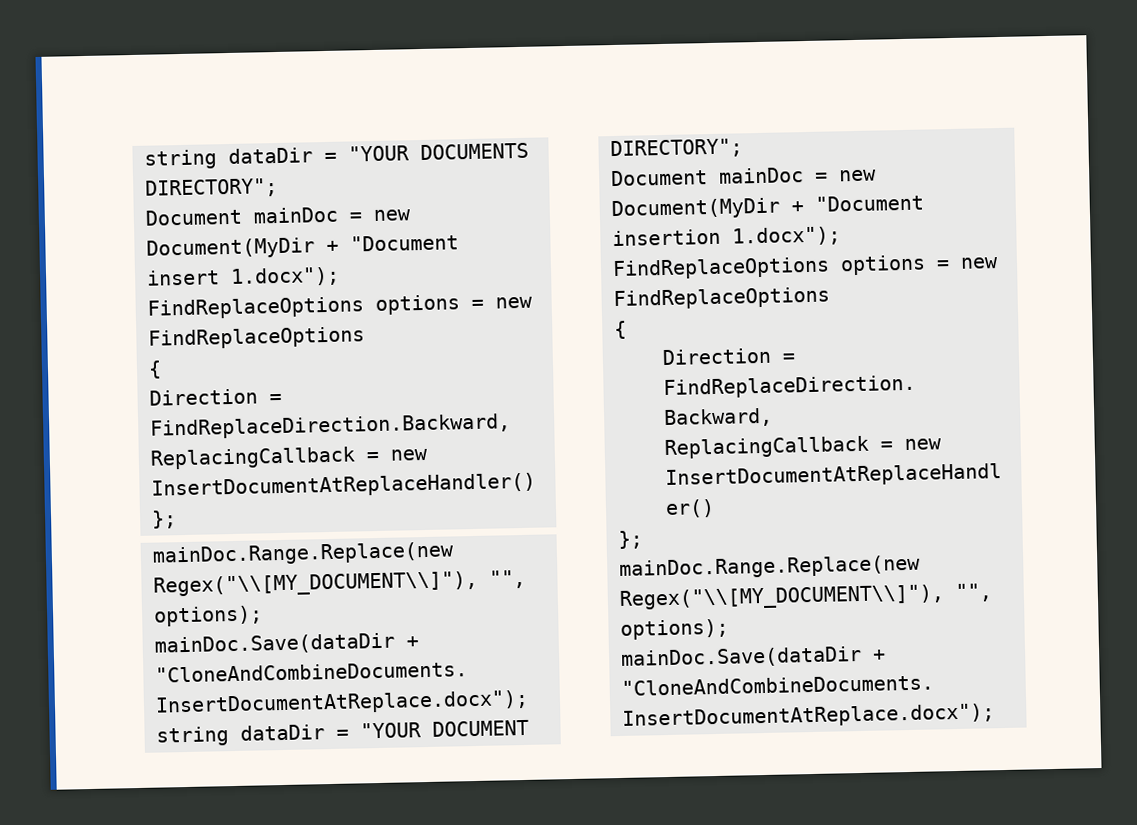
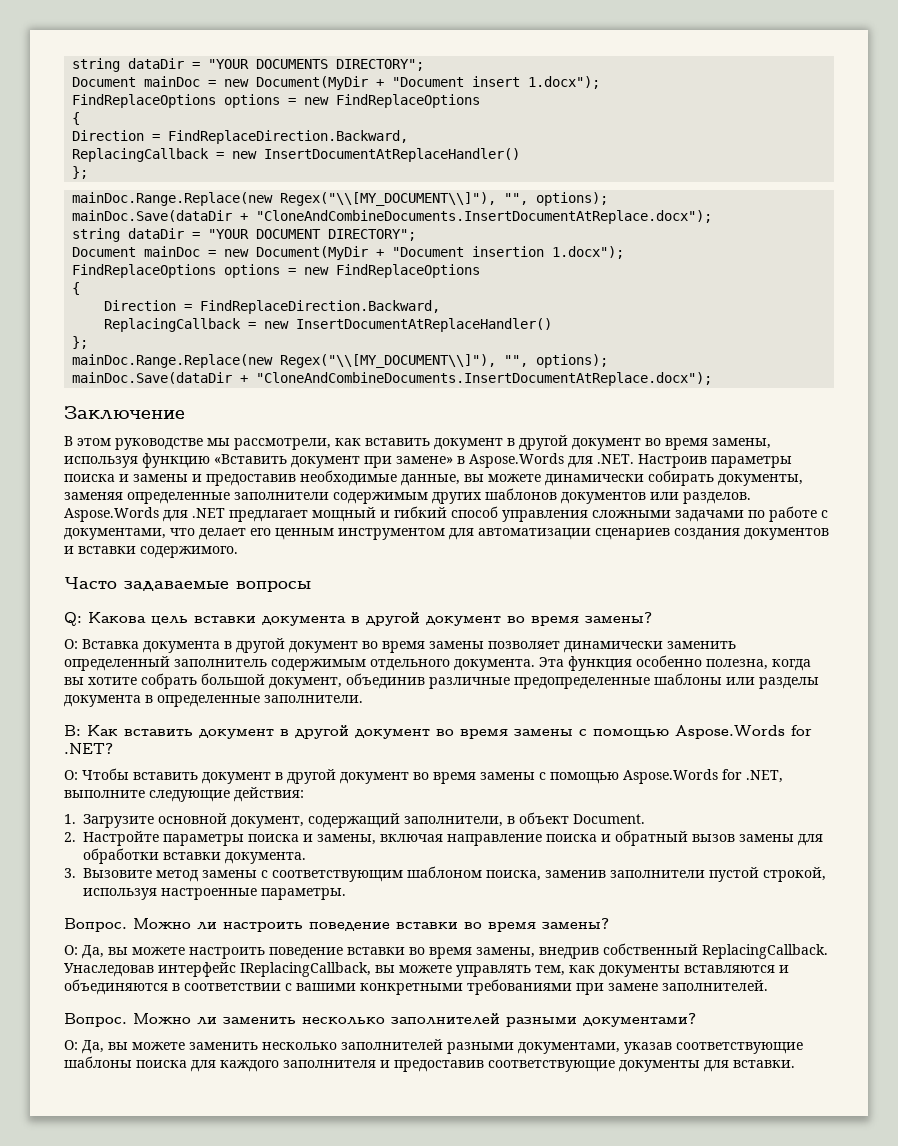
+ Заключение
+ В этом руководстве мы рассмотрели, как вставить документ в другой документ во время замены, используя функцию «Вставить документ при замене» в Aspose.Words для .NET. Настроив параметры поиска и замены и предоставив необходимые данные, вы можете динамически собирать документы, заменяя определенные заполнители содержимым других шаблонов документов или разделов. Aspose.Words для .NET предлагает мощный и гибкий способ управления сложными задачами по работе с документами, что делает его ценным инструментом для автоматизации сценариев создания документов и вставки содержимого.
+ Часто задаваемые вопросы
+ Q: Какова цель вставки документа в другой документ во время замены?
+ О: Вставка документа в другой документ во время замены позволяет динамически заменить определенный заполнитель содержимым отдельного документа. Эта функция особенно полезна, когда вы хотите собрать большой документ, объединив различные предопределенные шаблоны или разделы документа в определенные заполнители.
+ В: Как вставить документ в другой документ во время замены с помощью Aspose.Words for .NET?
+ О: Чтобы вставить документ в другой документ во время замены с помощью Aspose.Words for .NET, выполните следующие действия:
+ 1. Загрузите основной документ, содержащий заполнители, в объект Document.
+ 2. Настройте параметры поиска и замены, включая направление поиска и обратный вызов замены для обработки вставки документа.
+ 3. Вызовите метод замены с соответствующим шаблоном поиска, заменив заполнители пустой строкой, используя настроенные параметры.
+ Вопрос. Можно ли настроить поведение вставки во время замены?
+ О: Да, вы можете настроить поведение вставки во время замены, внедрив собственный ReplacingCallback. Унаследовав интерфейс IReplacingCallback, вы можете управлять тем, как документы вставляются и объединяются в соответствии с вашими конкретными требованиями при замене заполнителей.
+ Вопрос. Можно ли заменить несколько заполнителей разными документами?
+ О: Да, вы можете заменить несколько заполнителей разными документами, указав соответствующие шаблоны поиска для каждого заполнителя и предоставив соответствующие документы для вставки.

